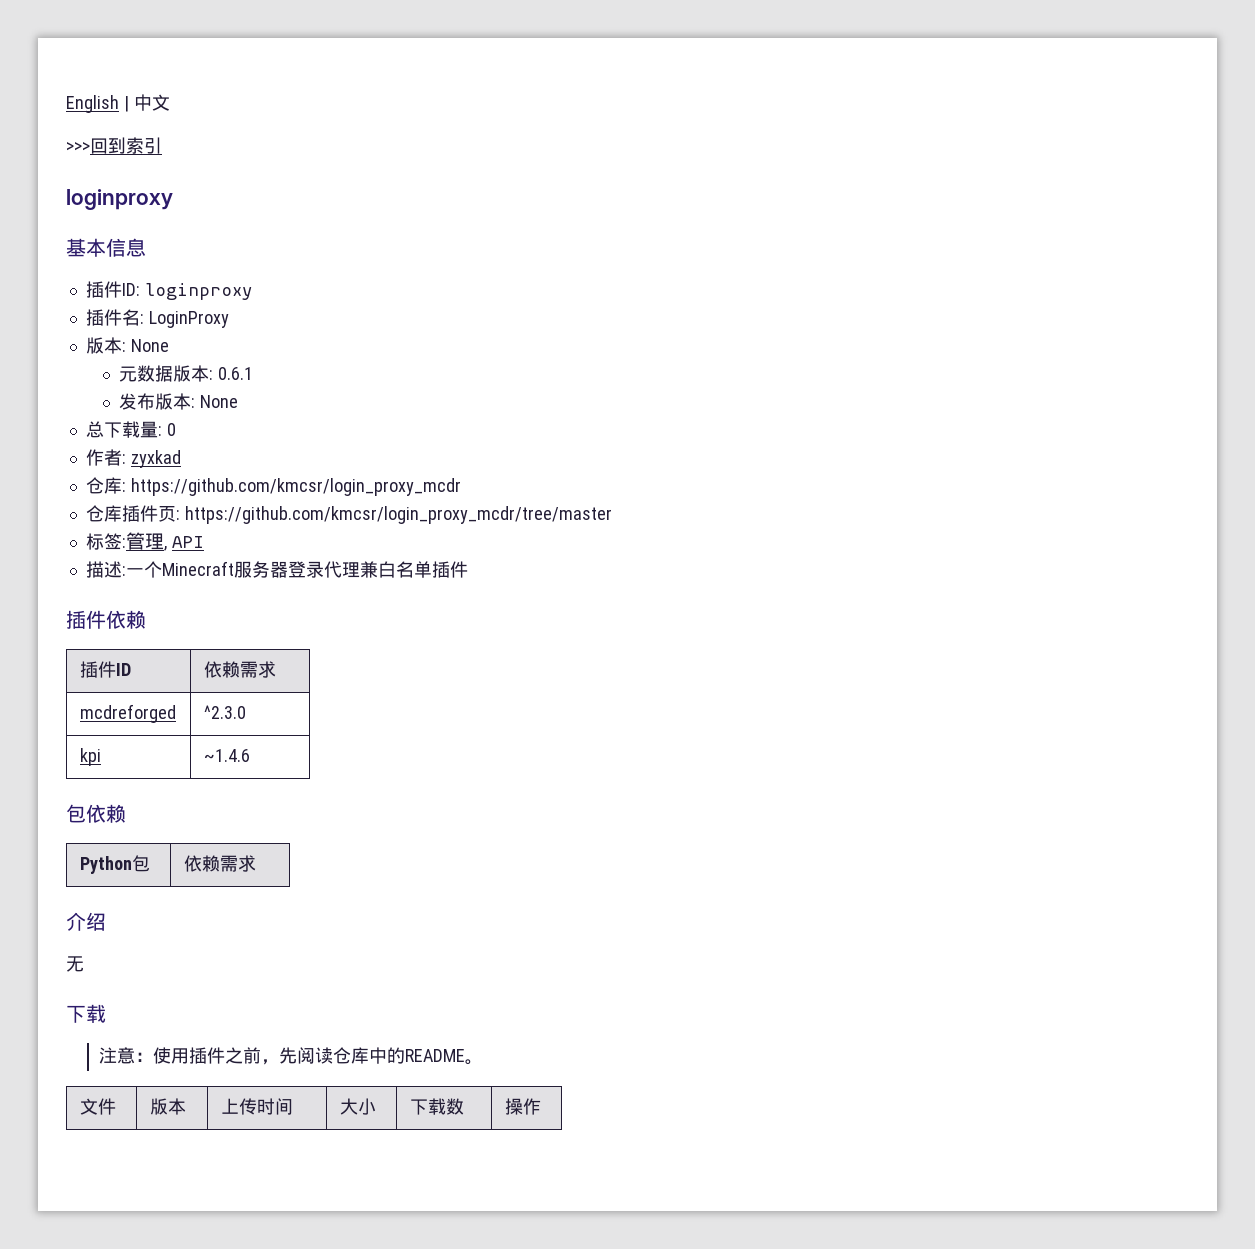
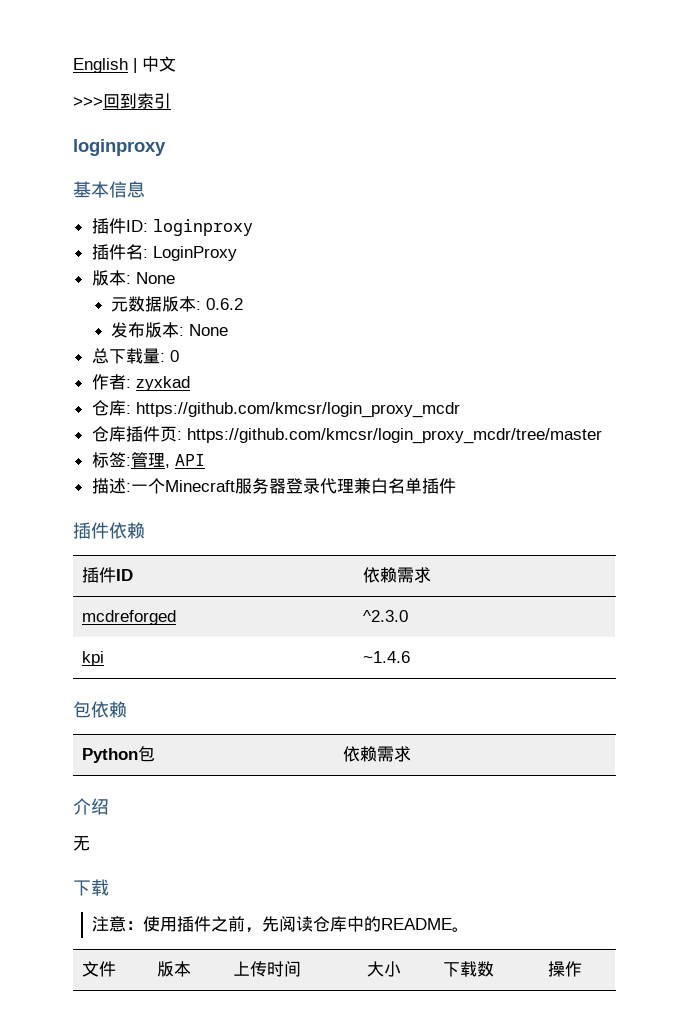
- 元数据版本: 0.6.1
+ 元数据版本: 0.6.2

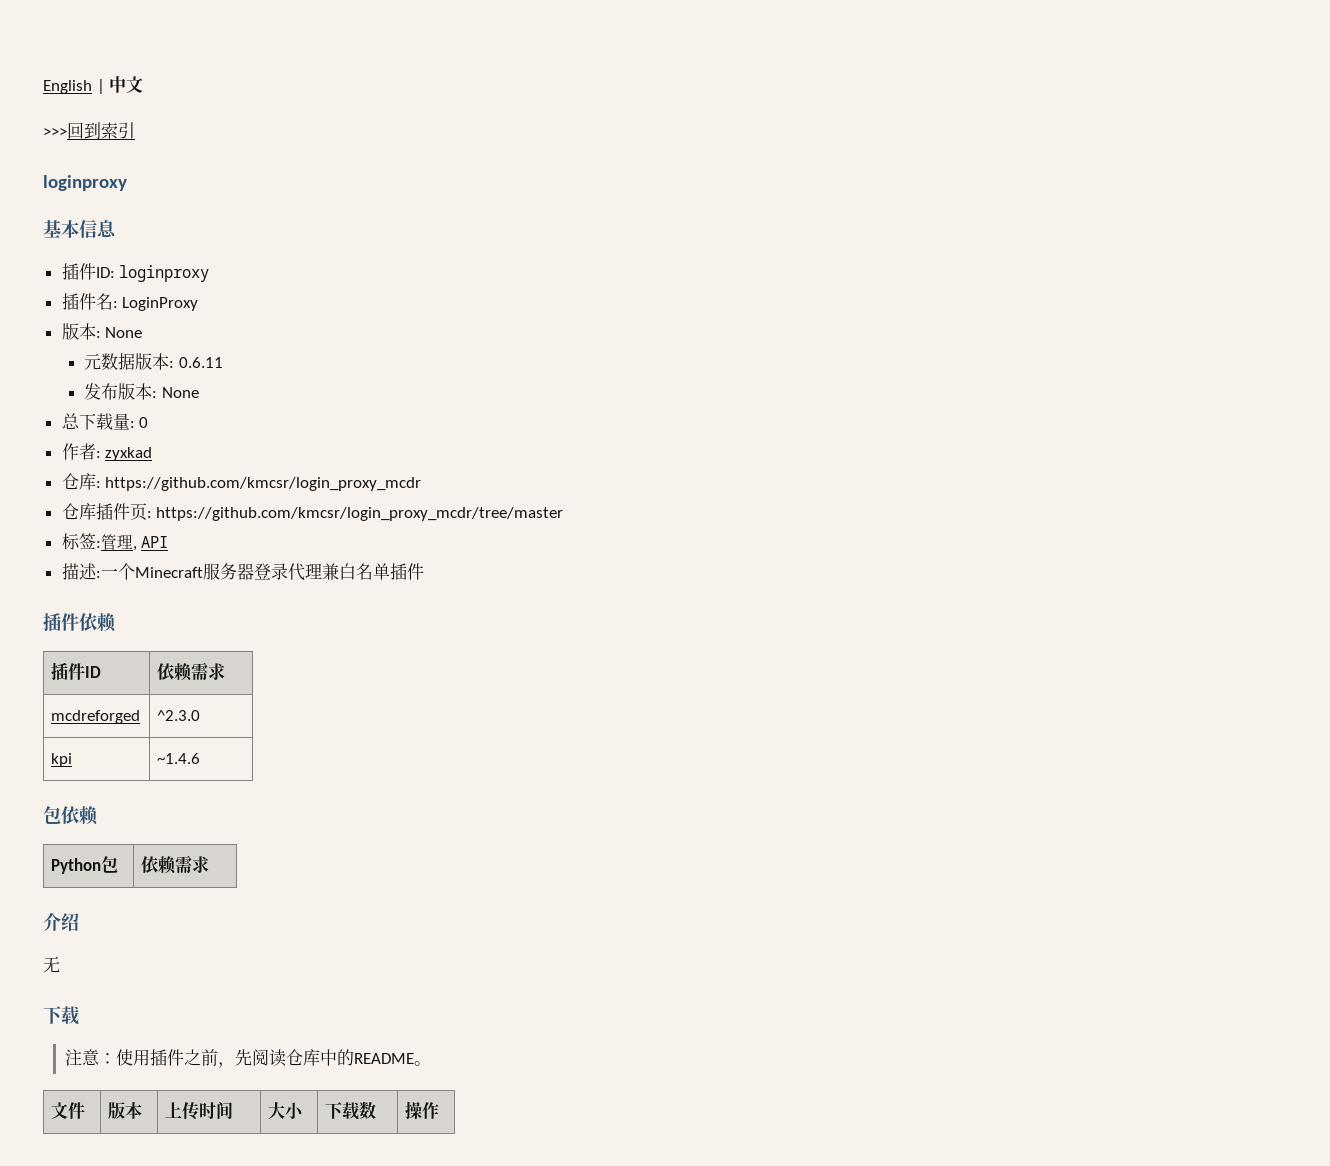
- 元数据版本: 0.6.2
+ 元数据版本: 0.6.11

